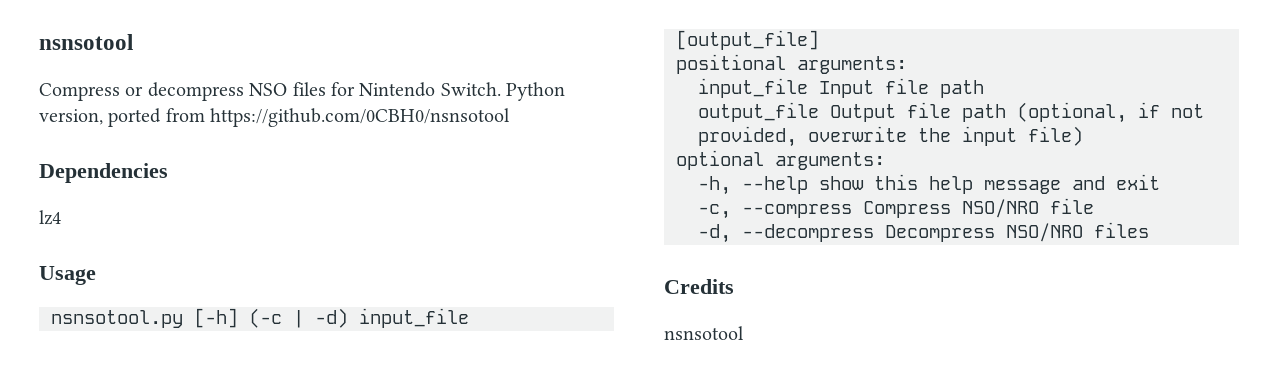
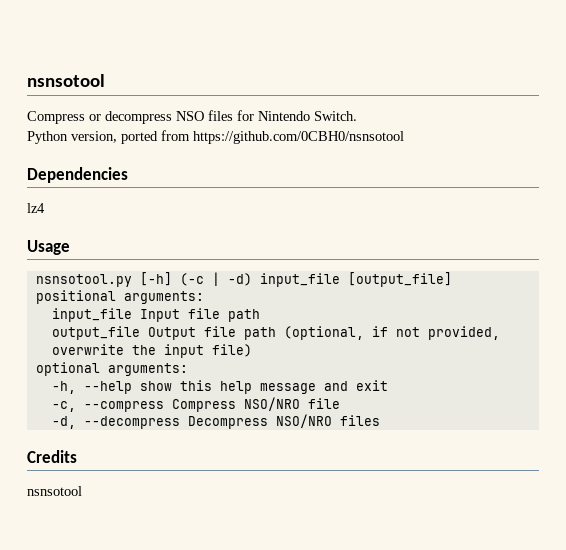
- Compress or decompress NSO files for Nintendo Switch. Python version, ported from https://github.com/0CBH0/nsnsotool
+ Compress or decompress NSO files for Nintendo Switch.
+ Python version, ported from https://github.com/0CBH0/nsnsotool

